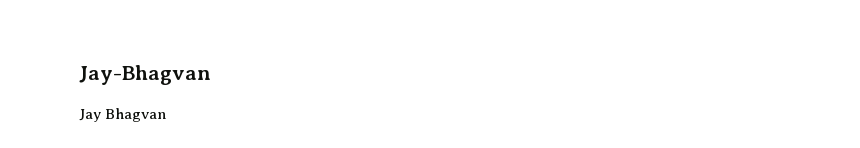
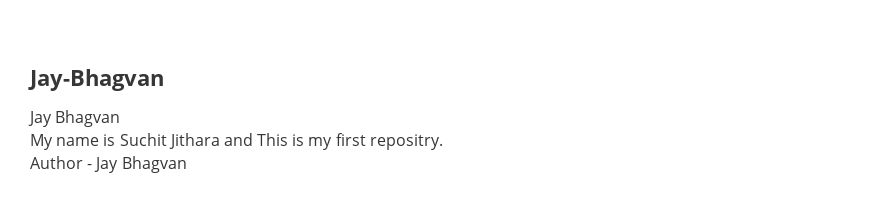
+ My name is Suchit Jithara and This is my first repositry.
+ Author - Jay Bhagvan

